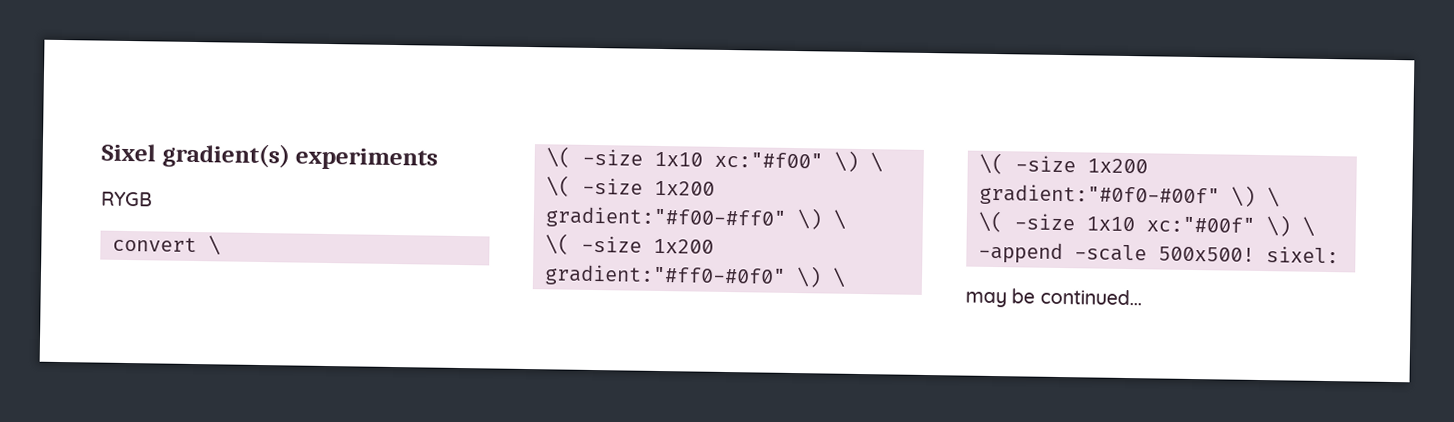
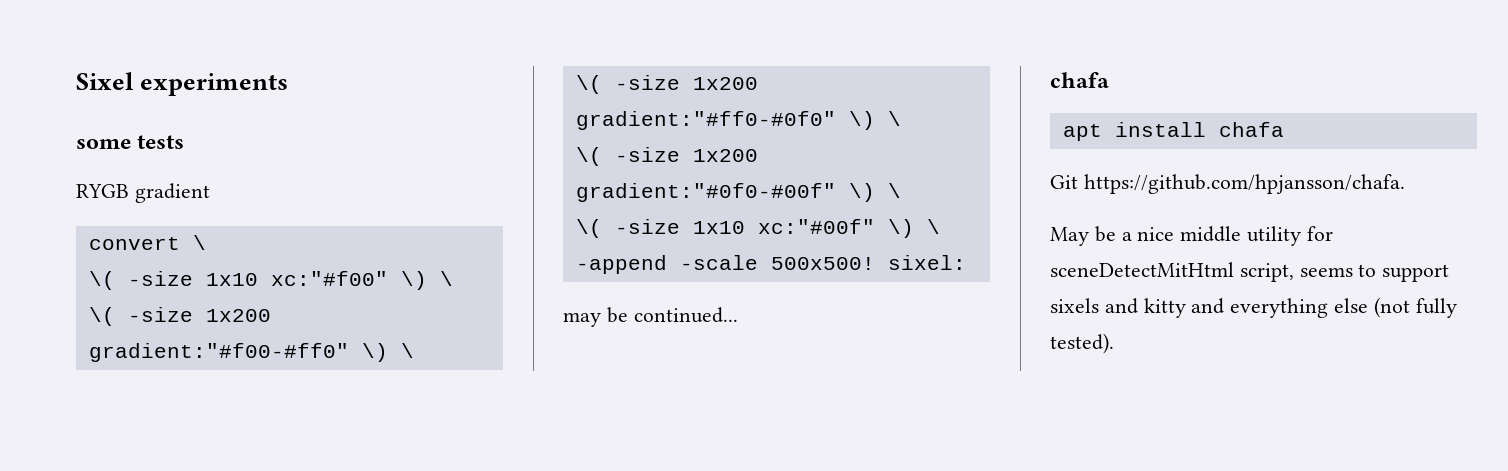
- Sixel gradient(s) experiments
+ Sixel experiments
+ some tests
- RYGB
+ RYGB gradient
  may be continued...
+ chafa
+ apt install chafa
+ Git https://github.com/hpjansson/chafa.
+ May be a nice middle utility for sceneDetectMitHtml script, seems to support sixels and kitty and everything else (not fully tested).

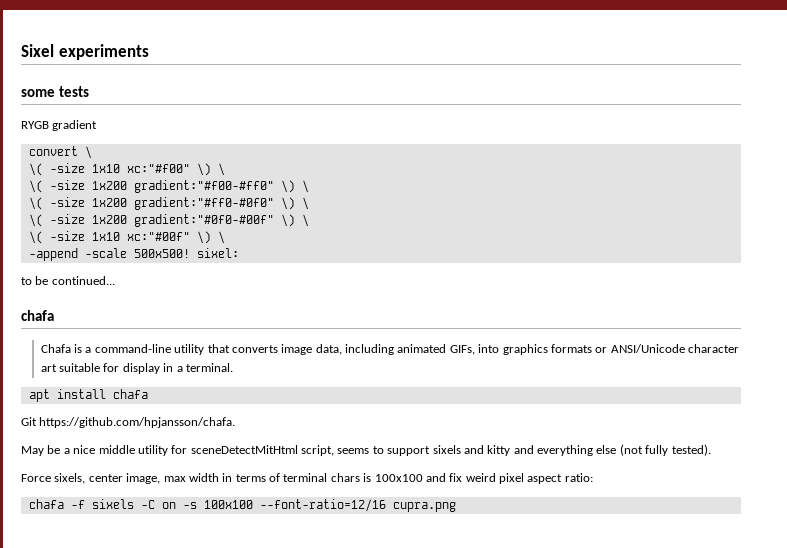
- may be continued...
+ to be continued...
+ Chafa is a command-line utility that converts image data, including animated GIFs, into graphics formats or ANSI/Unicode character art suitable for display in a terminal.
+ Force sixels, center image, max width in terms of terminal chars is 100x100 and fix weird pixel aspect ratio:
+ chafa -f sixels -C on -s 100x100 --font-ratio=12/16 cupra.png

